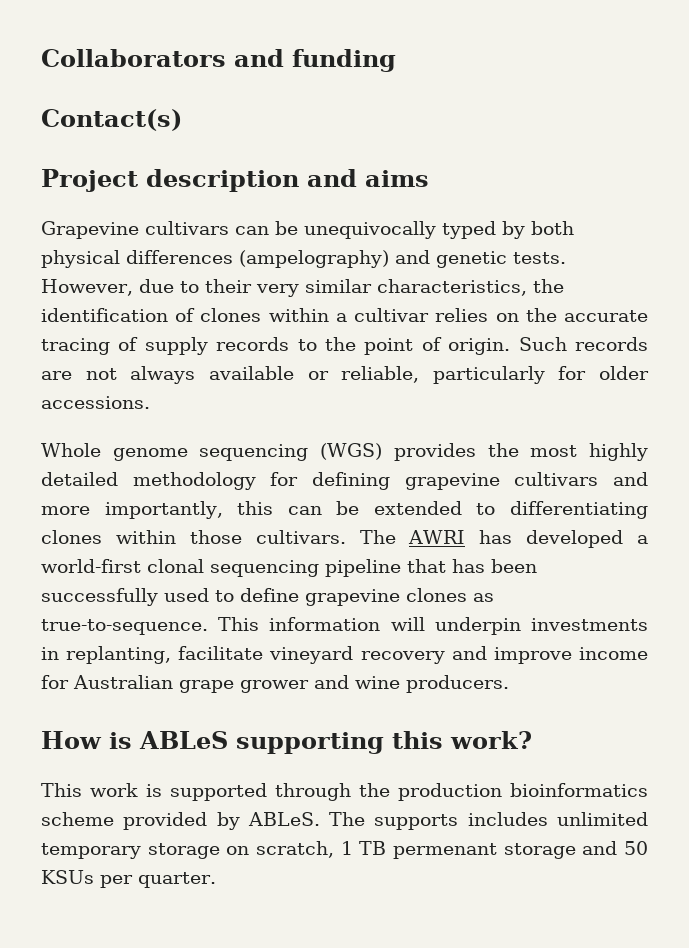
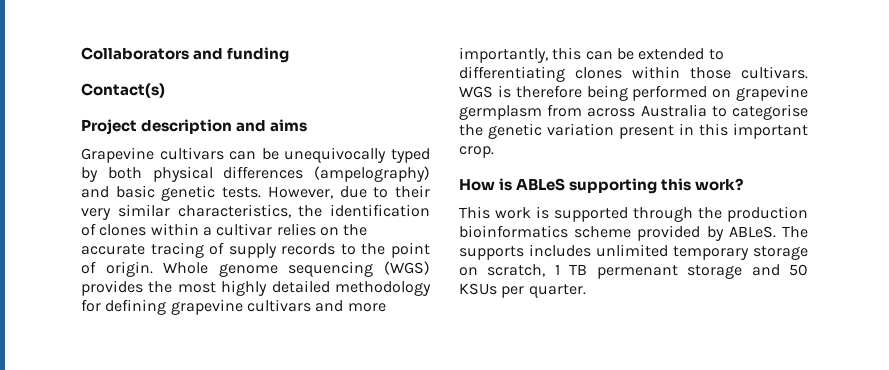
- Grapevine cultivars can be unequivocally typed by both physical differences (ampelography) and genetic tests.
+ Grapevine cultivars can be unequivocally typed by both physical differences (ampelography) and basic genetic tests.
- However, due to their very similar characteristics, the identification of clones within a cultivar relies on the accurate tracing of supply records to the point of origin. Such records are not always available or reliable, particularly for older accessions.
- Whole genome sequencing (WGS) provides the most highly detailed methodology for defining grapevine cultivars and more importantly, this can be extended to differentiating clones within those cultivars.
+ However, due to their very similar characteristics, the identification of clones within a cultivar relies on the accurate tracing of supply records to the point of origin. Whole genome sequencing (WGS) provides the most highly detailed methodology for defining grapevine cultivars and more importantly, this can be extended to differentiating clones within those cultivars.
- The AWRI has developed a world-first clonal sequencing pipeline that has been successfully used to define grapevine clones as true-to-sequence. This information will underpin investments in replanting, facilitate vineyard recovery and improve income for Australian grape grower and wine producers.
+ WGS is therefore being performed on grapevine germplasm from across Australia to categorise the genetic variation present in this important crop.

